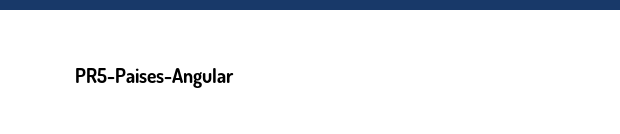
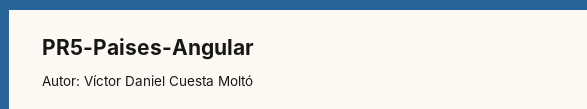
+ Autor: Víctor Daniel Cuesta Moltó

